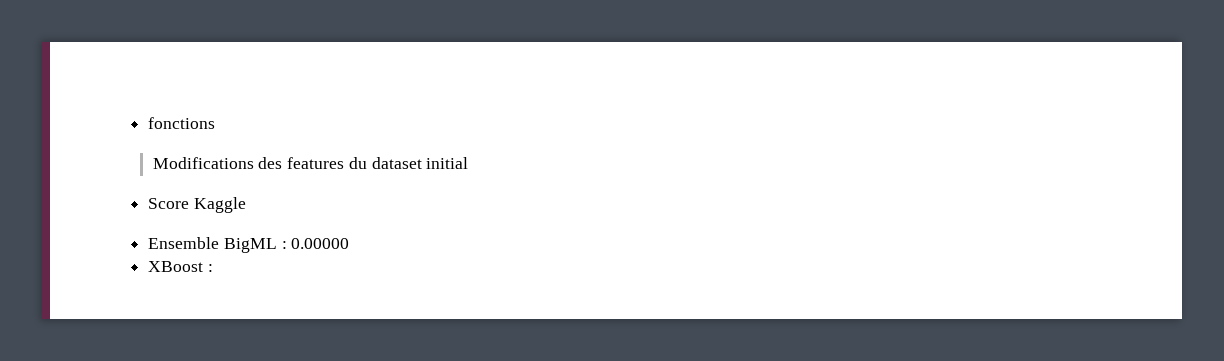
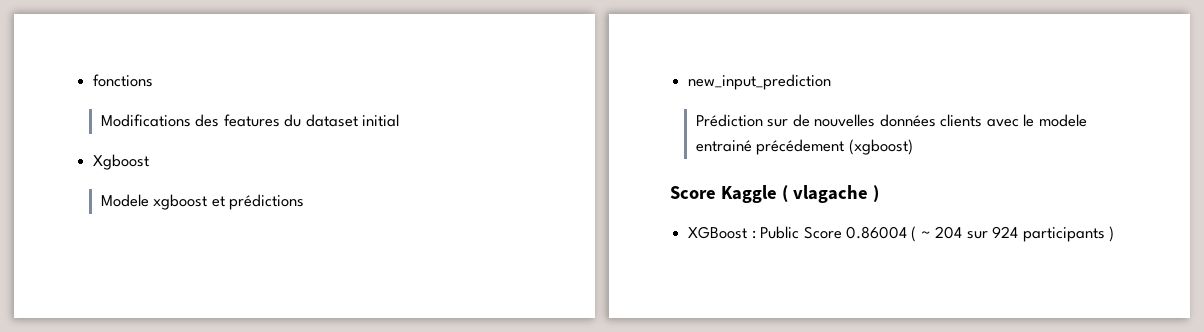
- Score Kaggle
- Ensemble BigML : 0.00000
- XBoost :
+ Xgboost
+ Modele xgboost et prédictions
+ new_input_prediction
+ Prédiction sur de nouvelles données clients avec le modele entrainé précédement (xgboost)
+ Score Kaggle ( vlagache )
+ XGBoost : Public Score 0.86004 ( ~ 204 sur 924 participants )

